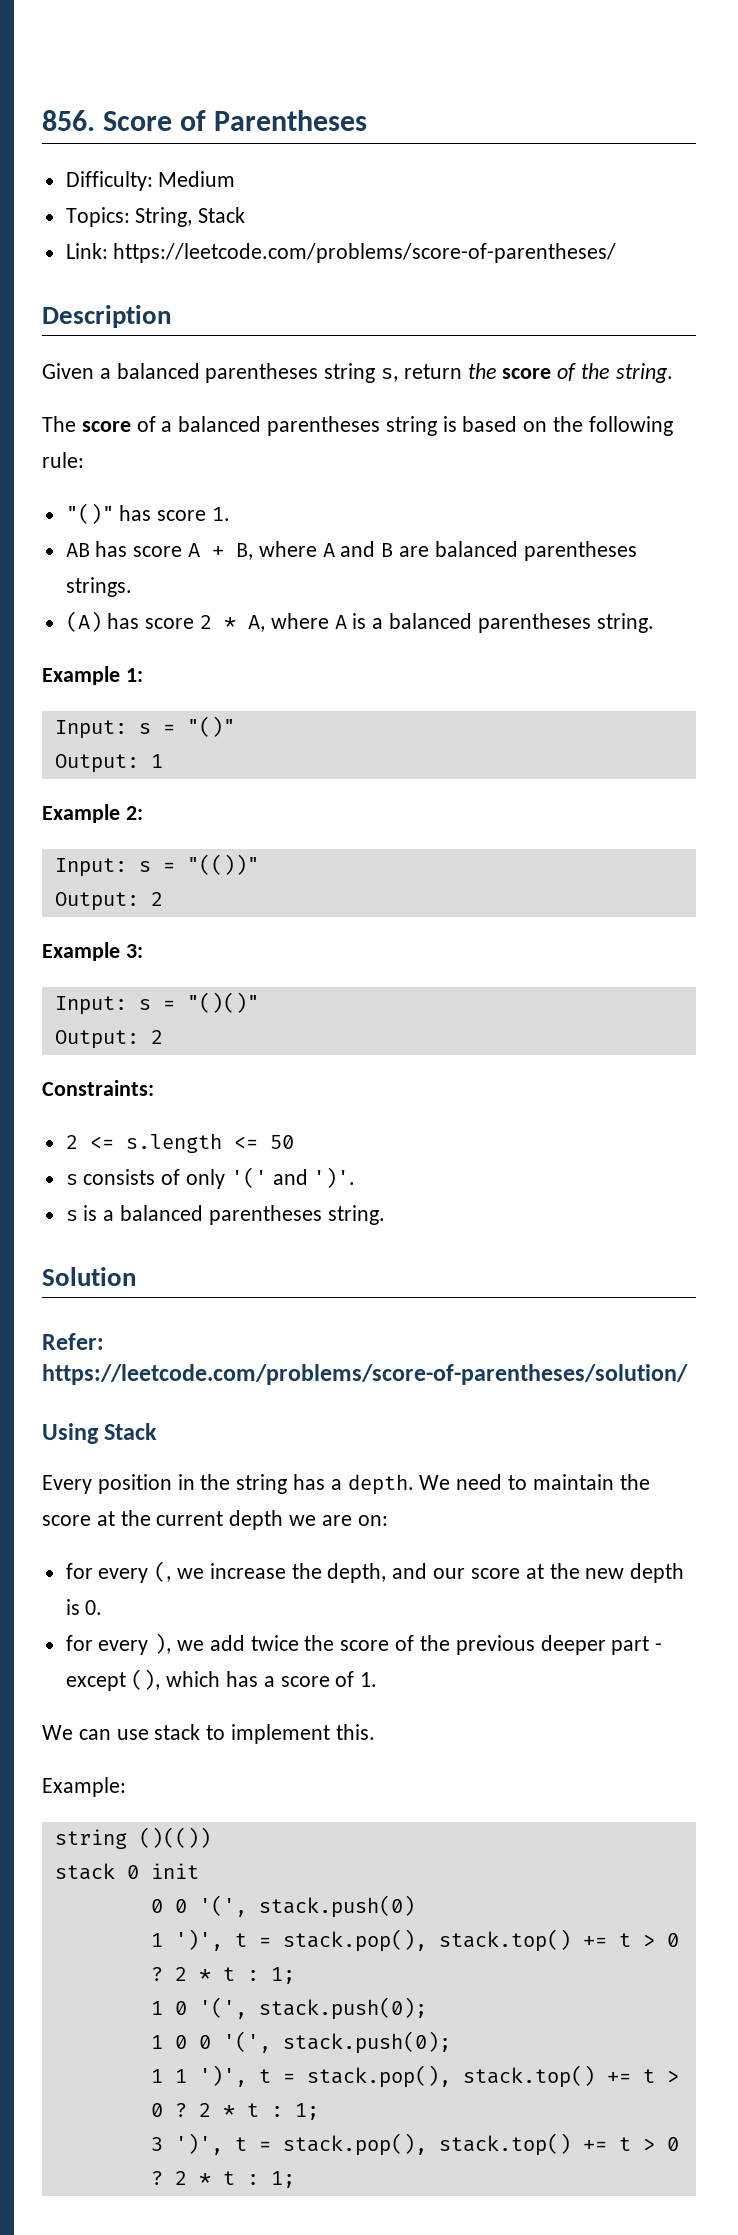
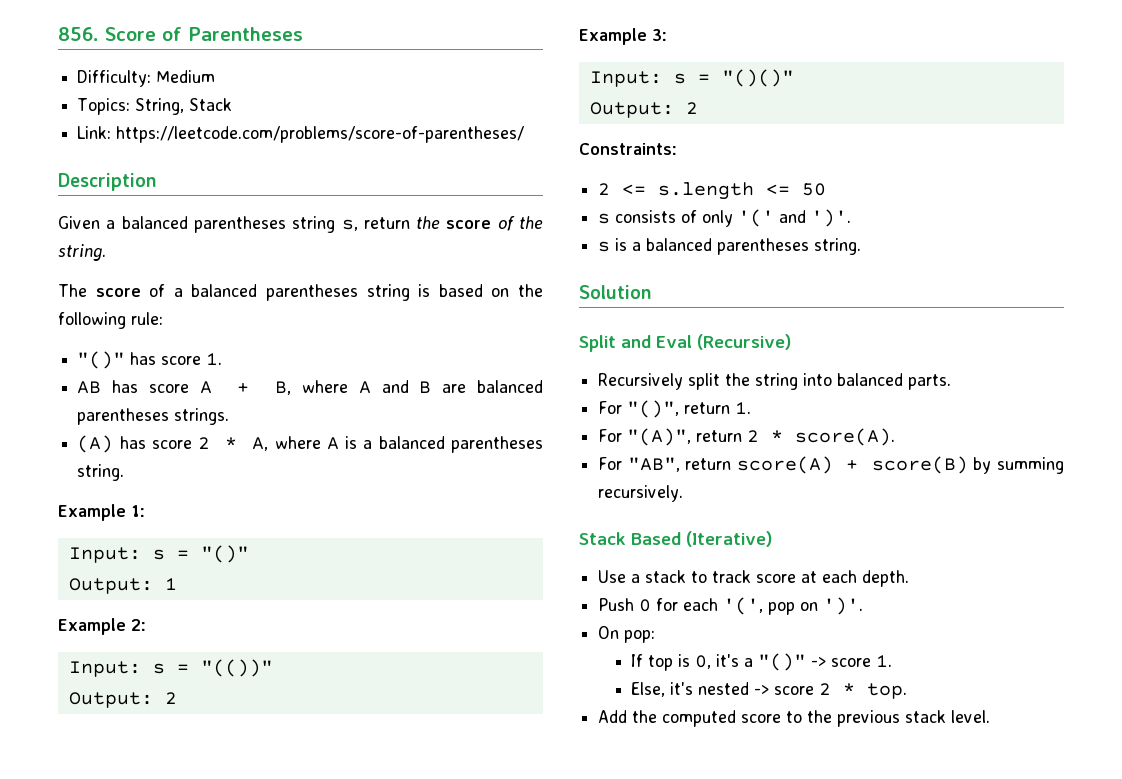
- Refer: https://leetcode.com/problems/score-of-parentheses/solution/
- Using Stack
- Every position in the string has a depth. We need to maintain the score at the current depth we are on:
- for every (, we increase the depth, and our score at the new depth is 0.
- for every ), we add twice the score of the previous deeper part - except (), which has a score of 1.
- We can use stack to implement this.
- Example:
- string ()(())
- stack 0 init
- 0 0 '(', stack.push(0)
- 1 ')', t = stack.pop(), stack.top() += t > 0 ? 2 * t : 1;
- 1 0 '(', stack.push(0);
- 1 0 0 '(', stack.push(0);
- 1 1 ')', t = stack.pop(), stack.top() += t > 0 ? 2 * t : 1;
- 3 ')', t = stack.pop(), stack.top() += t > 0 ? 2 * t : 1;
+ Split and Eval (Recursive)
+ Recursively split the string into balanced parts.
+ For "()", return 1.
+ For "(A)", return 2 * score(A).
+ For "AB", return score(A) + score(B) by summing recursively.
+ Stack Based (Iterative)
+ Use a stack to track score at each depth.
+ Push 0 for each '(', pop on ')'.
+ On pop:
+ If top is 0, it's a "()" -> score 1.
+ Else, it's nested -> score 2 * top.
+ Add the computed score to the previous stack level.

